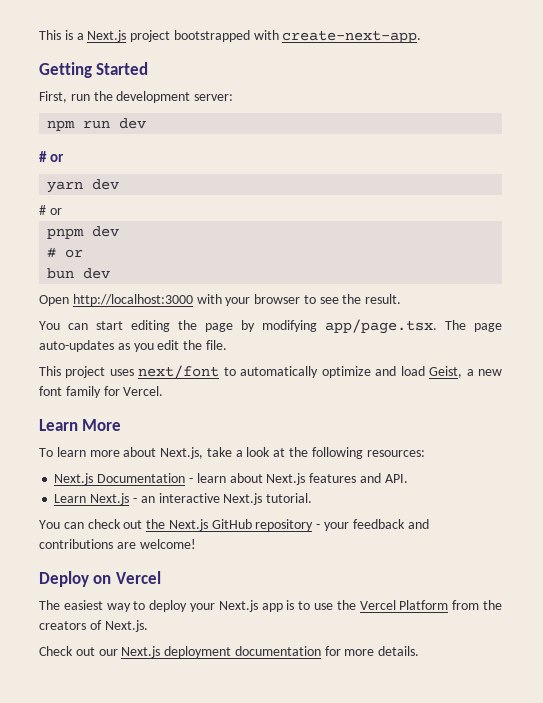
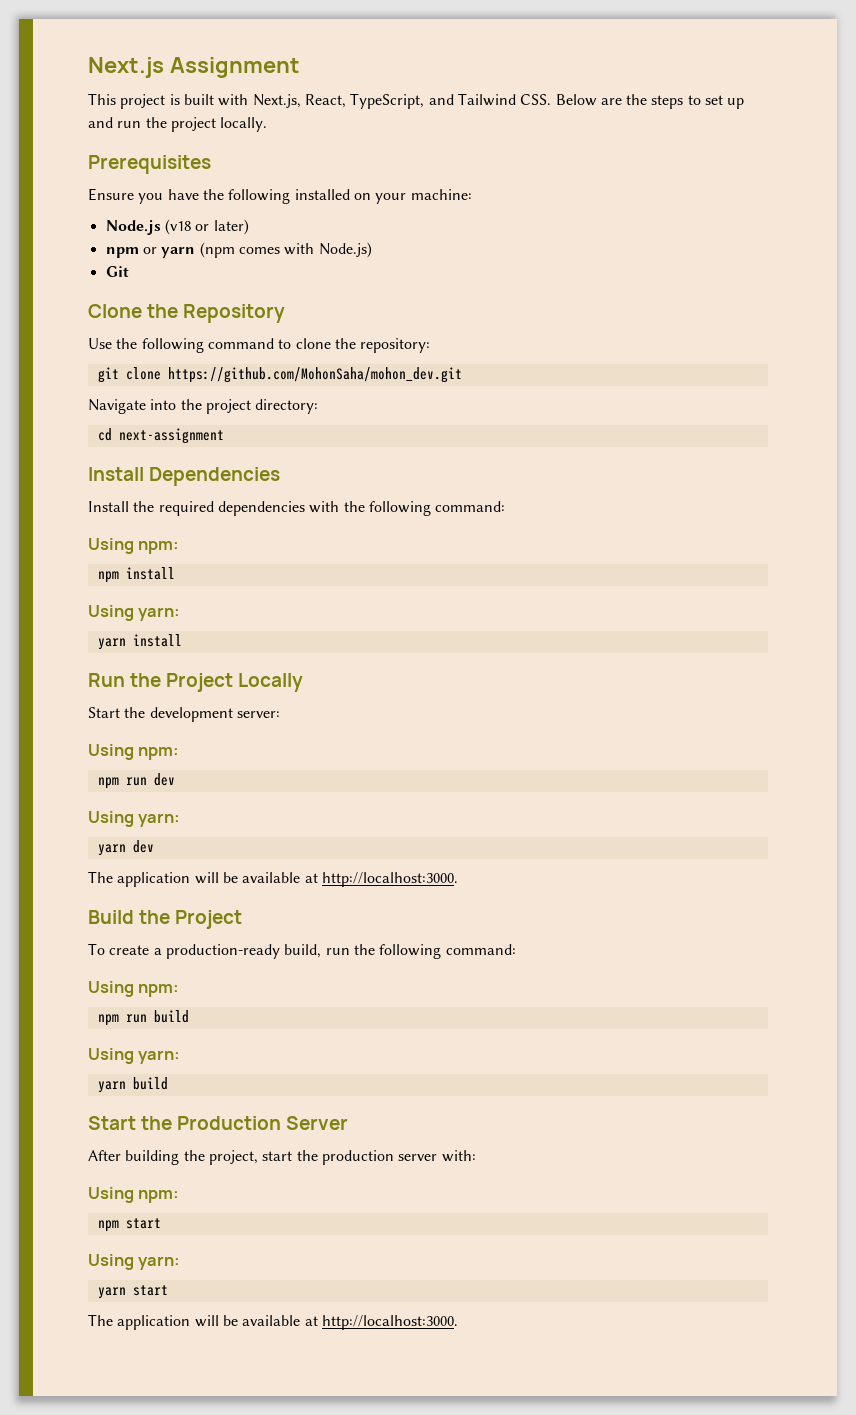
- This is a Next.js project bootstrapped with create-next-app.
- Getting Started
- First, run the development server:
+ Next.js Assignment
+ This project is built with Next.js, React, TypeScript, and Tailwind CSS. Below are the steps to set up and run the project locally.
+ Prerequisites
+ Ensure you have the following installed on your machine:
+ Node.js (v18 or later)
+ npm or yarn (npm comes with Node.js)
+ Git
+ Clone the Repository
+ Use the following command to clone the repository:
+ git clone https://github.com/MohonSaha/mohon_dev.git
+ Navigate into the project directory:
+ cd next-assignment
+ Install Dependencies
+ Install the required dependencies with the following command:
+ Using npm:
+ npm install
+ Using yarn:
+ yarn install
+ Run the Project Locally
+ Start the development server:
+ Using npm:
  npm run dev
- # or
+ Using yarn:
  yarn dev
- # or
- pnpm dev
- # or
- bun dev
- Open http://localhost:3000 with your browser to see the result.
- You can start editing the page by modifying app/page.tsx. The page auto-updates as you edit the file.
- This project uses next/font to automatically optimize and load Geist, a new font family for Vercel.
- Learn More
- To learn more about Next.js, take a look at the following resources:
- Next.js Documentation - learn about Next.js features and API.
- Learn Next.js - an interactive Next.js tutorial.
- You can check out the Next.js GitHub repository - your feedback and contributions are welcome!
- Deploy on Vercel
- The easiest way to deploy your Next.js app is to use the Vercel Platform from the creators of Next.js.
- Check out our Next.js deployment documentation for more details.
+ The application will be available at http://localhost:3000.
+ Build the Project
+ To create a production-ready build, run the following command:
+ Using npm:
+ npm run build
+ Using yarn:
+ yarn build
+ Start the Production Server
+ After building the project, start the production server with:
+ Using npm:
+ npm start
+ Using yarn:
+ yarn start
+ The application will be available at http://localhost:3000.

